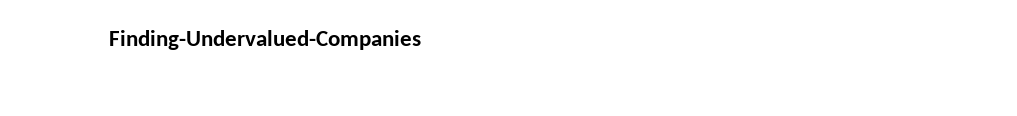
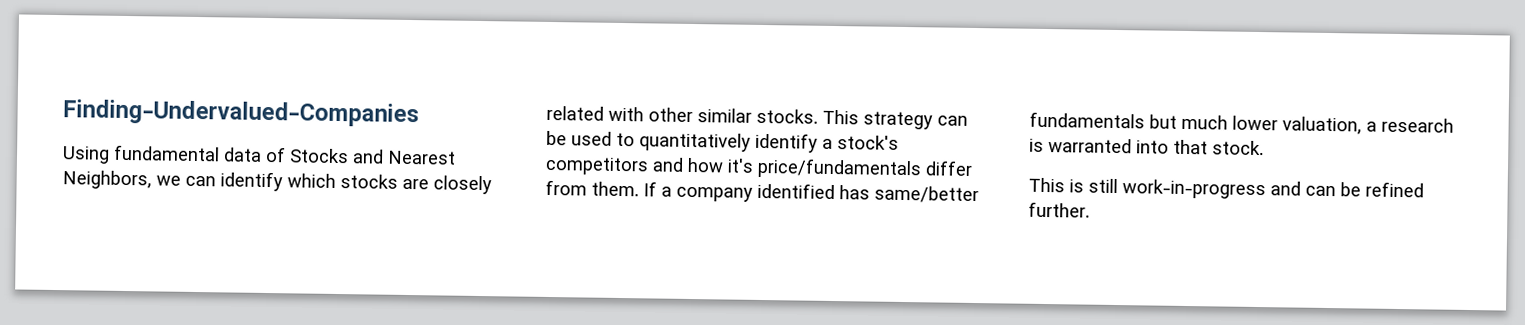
+ Using fundamental data of Stocks and Nearest Neighbors, we can identify which stocks are closely related with other similar stocks. This strategy can be used to quantitatively identify a stock's competitors and how it's price/fundamentals differ from them. If a company identified has same/better fundamentals but much lower valuation, a research is warranted into that stock.
+ This is still work-in-progress and can be refined further.

